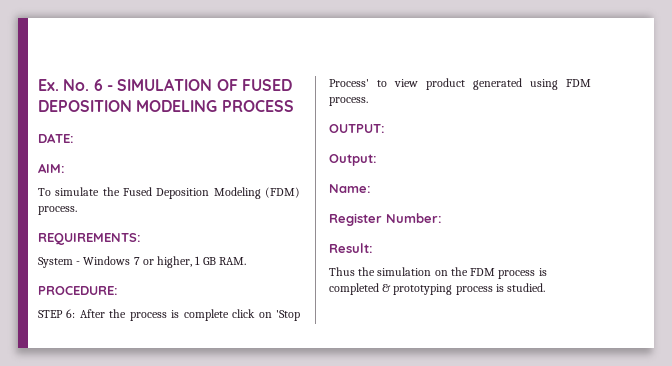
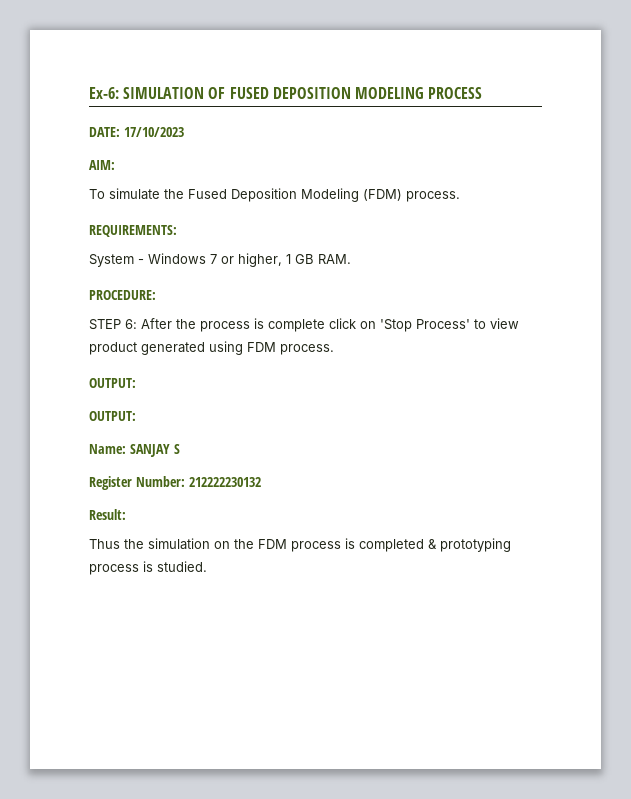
- Ex. No. 6 - SIMULATION OF FUSED DEPOSITION MODELING PROCESS
+ Ex-6: SIMULATION OF FUSED DEPOSITION MODELING PROCESS
- DATE:
+ DATE: 17/10/2023
  STEP 6: After the process is complete click on 'Stop Process' to view product generated using FDM process.
  OUTPUT:
- Output:
+ OUTPUT:
- Name:
+ Name: SANJAY S
- Register Number:
+ Register Number: 212222230132

